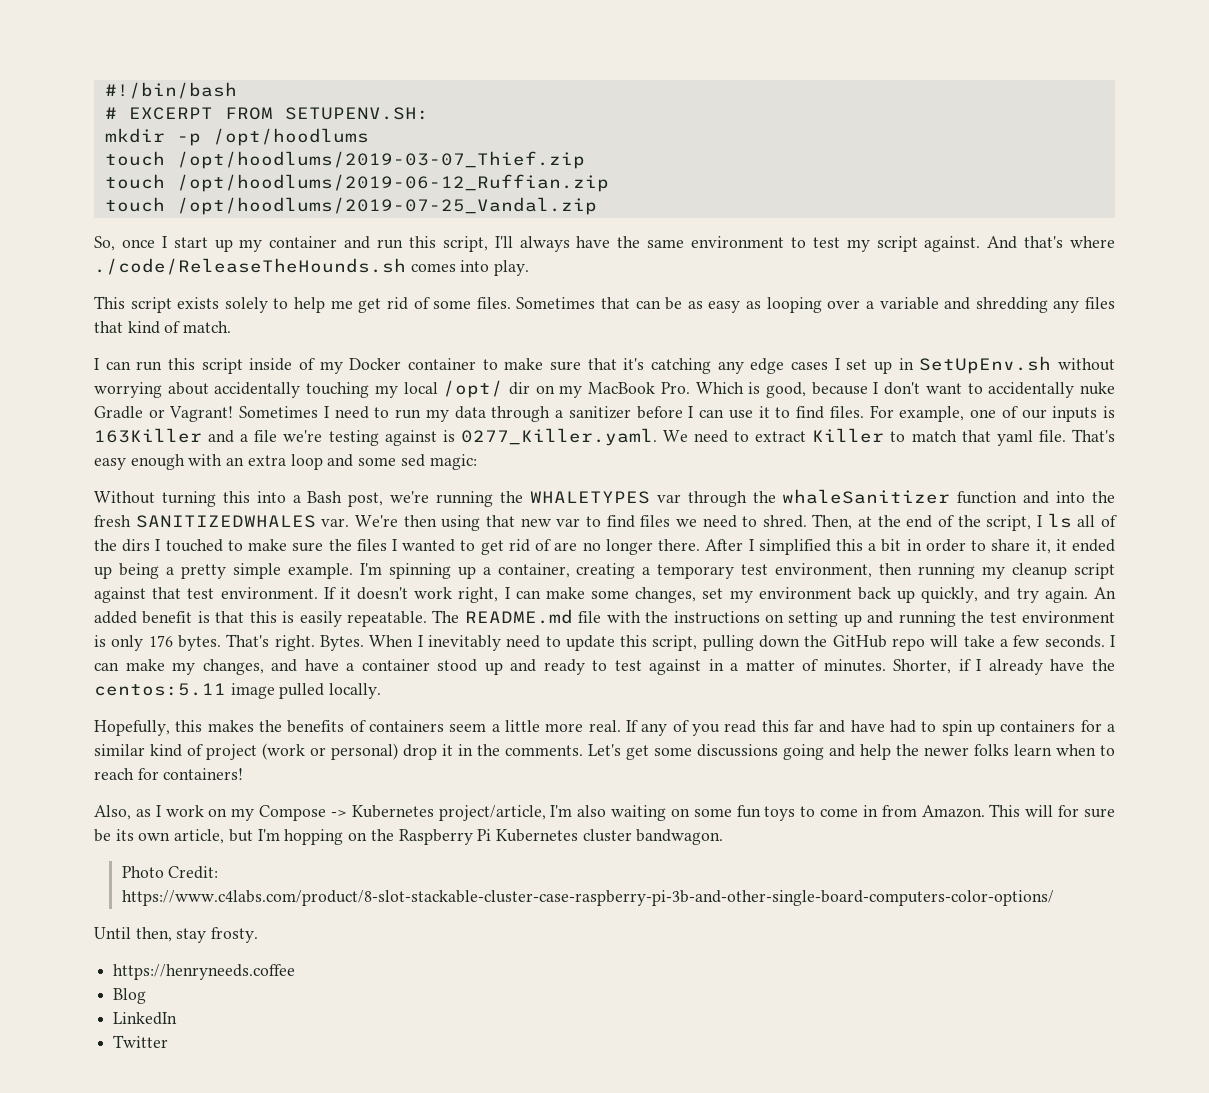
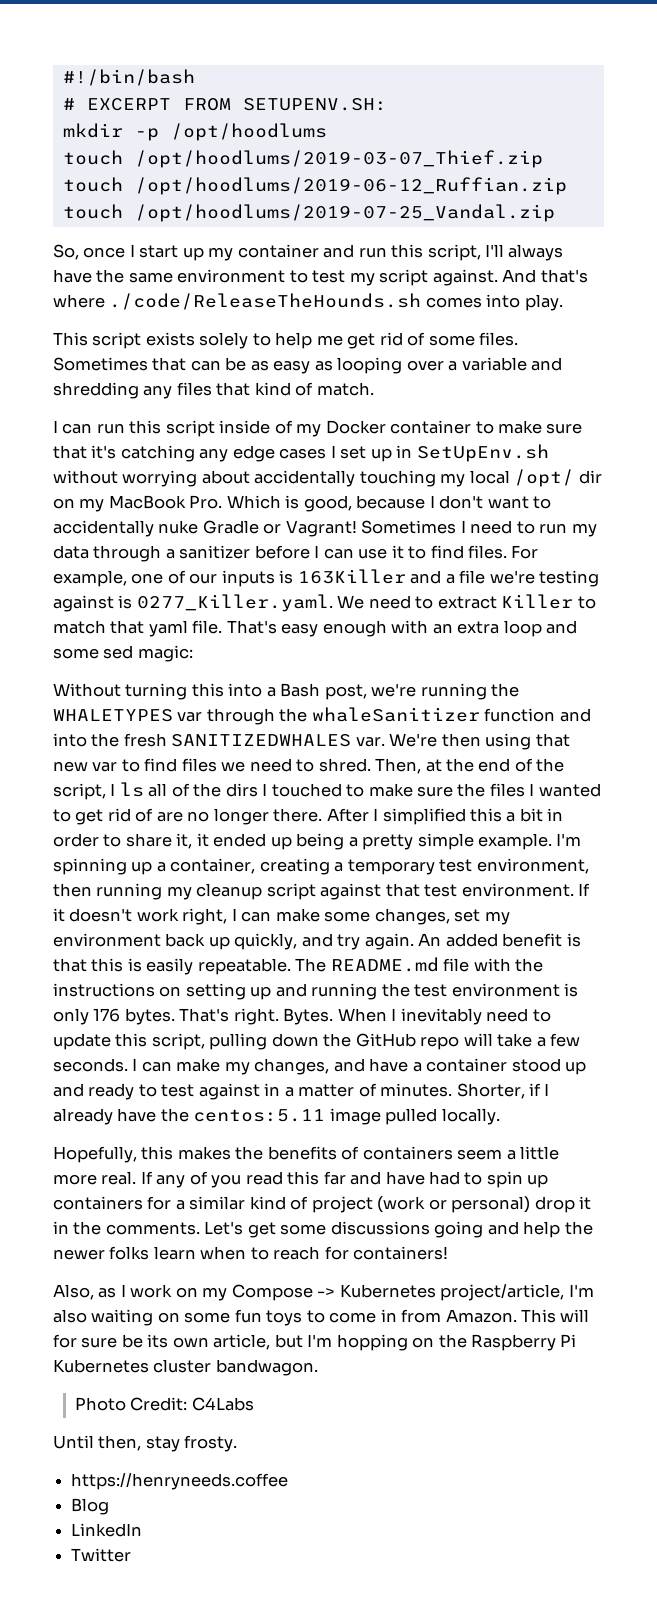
- Photo Credit: https://www.c4labs.com/product/8-slot-stackable-cluster-case-raspberry-pi-3b-and-other-single-board-computers-color-options/
+ Photo Credit: C4Labs

